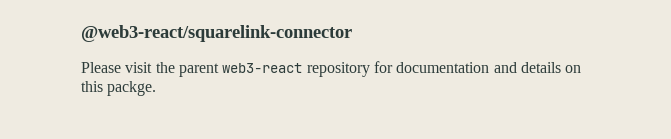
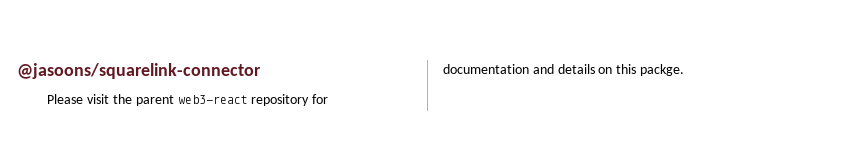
- @web3-react/squarelink-connector
+ @jasoons/squarelink-connector

